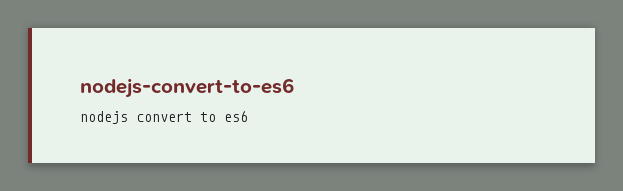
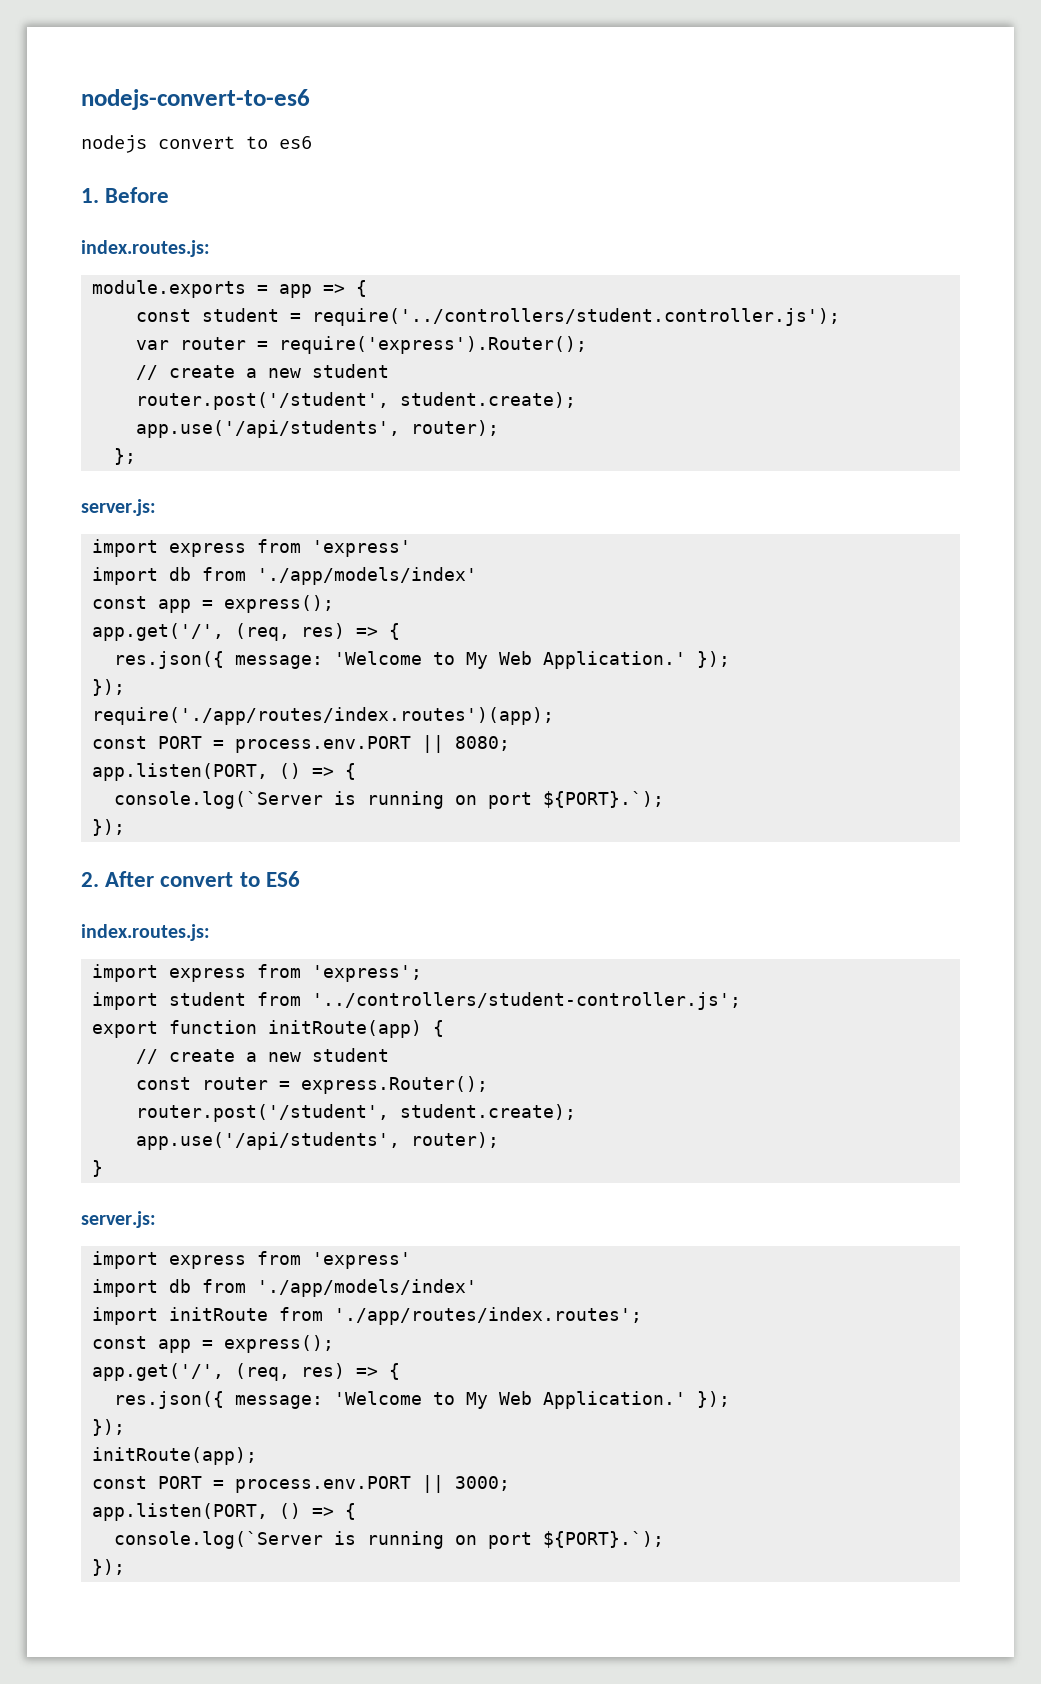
+ 1. Before
+ index.routes.js:
+ module.exports = app => {
+ const student = require('../controllers/student.controller.js');
+ var router = require('express').Router();
+ // create a new student
+ router.post('/student', student.create);
+ app.use('/api/students', router);
+ };
+ server.js:
+ import express from 'express'
+ import db from './app/models/index'
+ const app = express();
+ app.get('/', (req, res) => {
+ res.json({ message: 'Welcome to My Web Application.' });
+ });
+ require('./app/routes/index.routes')(app);
+ const PORT = process.env.PORT || 8080;
+ app.listen(PORT, () => {
+ console.log(`Server is running on port ${PORT}.`);
+ });
+ 2. After convert to ES6
+ index.routes.js:
+ import express from 'express';
+ import student from '../controllers/student-controller.js';
+ export function initRoute(app) {
+ // create a new student
+ const router = express.Router();
+ router.post('/student', student.create);
+ app.use('/api/students', router);
+ }
+ server.js:
+ import express from 'express'
+ import db from './app/models/index'
+ import initRoute from './app/routes/index.routes';
+ const app = express();
+ app.get('/', (req, res) => {
+ res.json({ message: 'Welcome to My Web Application.' });
+ });
+ initRoute(app);
+ const PORT = process.env.PORT || 3000;
+ app.listen(PORT, () => {
+ console.log(`Server is running on port ${PORT}.`);
+ });

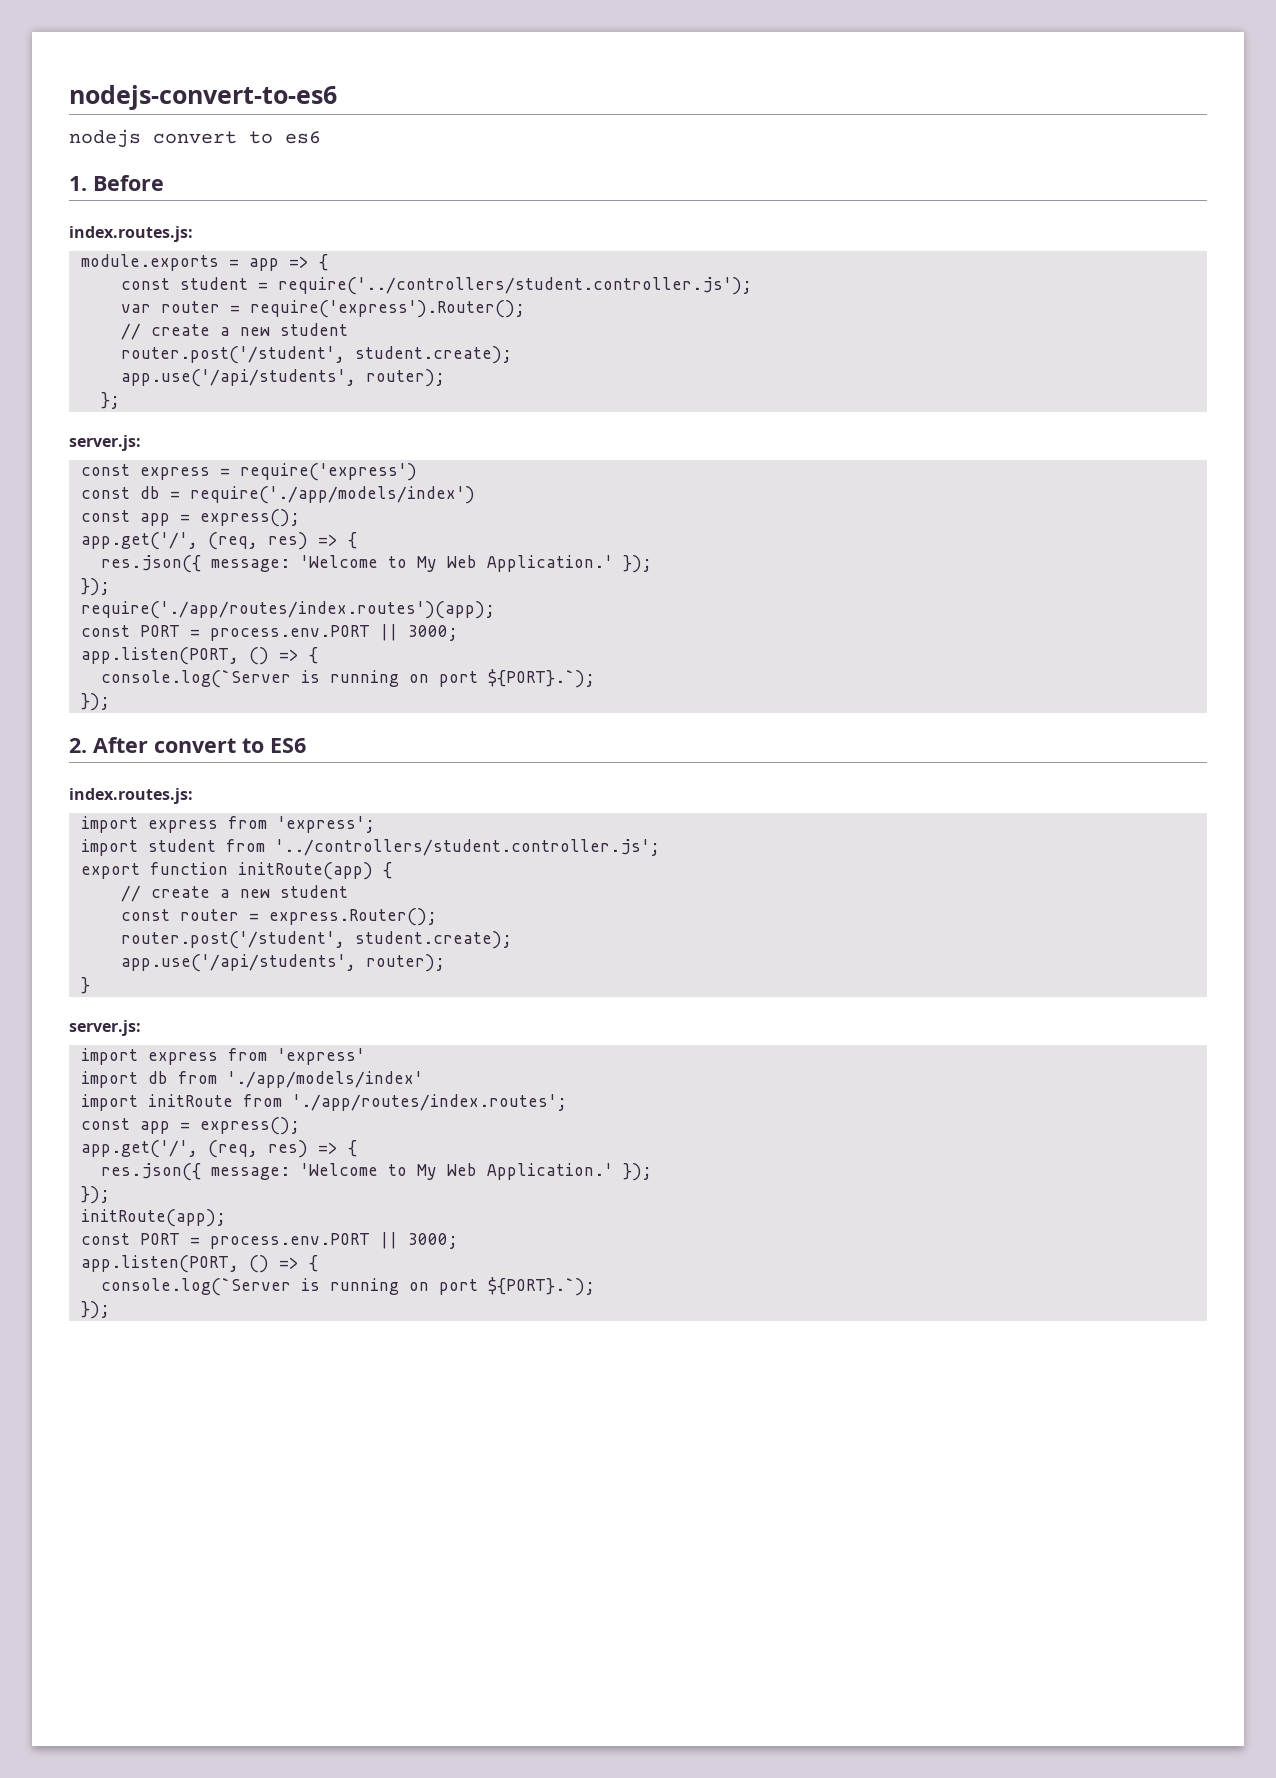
  };
  server.js:
- import express from 'express'
- import db from './app/models/index'
+ const express = require('express')
+ const db = require('./app/models/index')
  require('./app/routes/index.routes')(app);
- const PORT = process.env.PORT || 8080;
+ const PORT = process.env.PORT || 3000;
- import student from '../controllers/student-controller.js';
+ import student from '../controllers/student.controller.js';

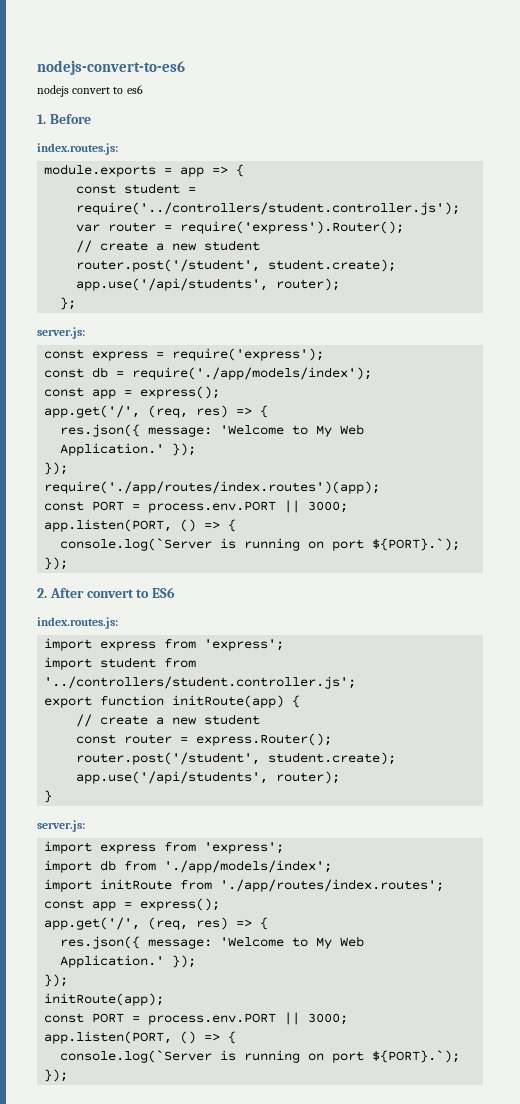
- const express = require('express')
+ const express = require('express');
- const db = require('./app/models/index')
+ const db = require('./app/models/index');
  }
  server.js:
- import express from 'express'
+ import express from 'express';
- import db from './app/models/index'
+ import db from './app/models/index';

